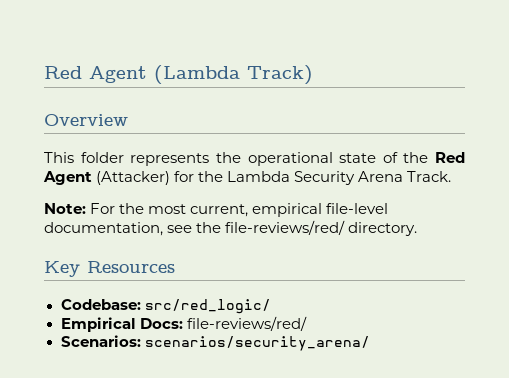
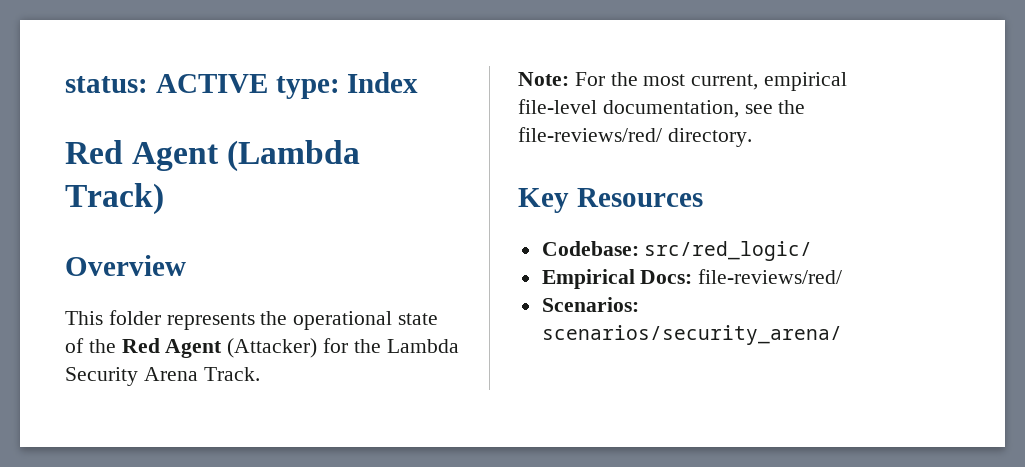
+ status: ACTIVE type: Index

